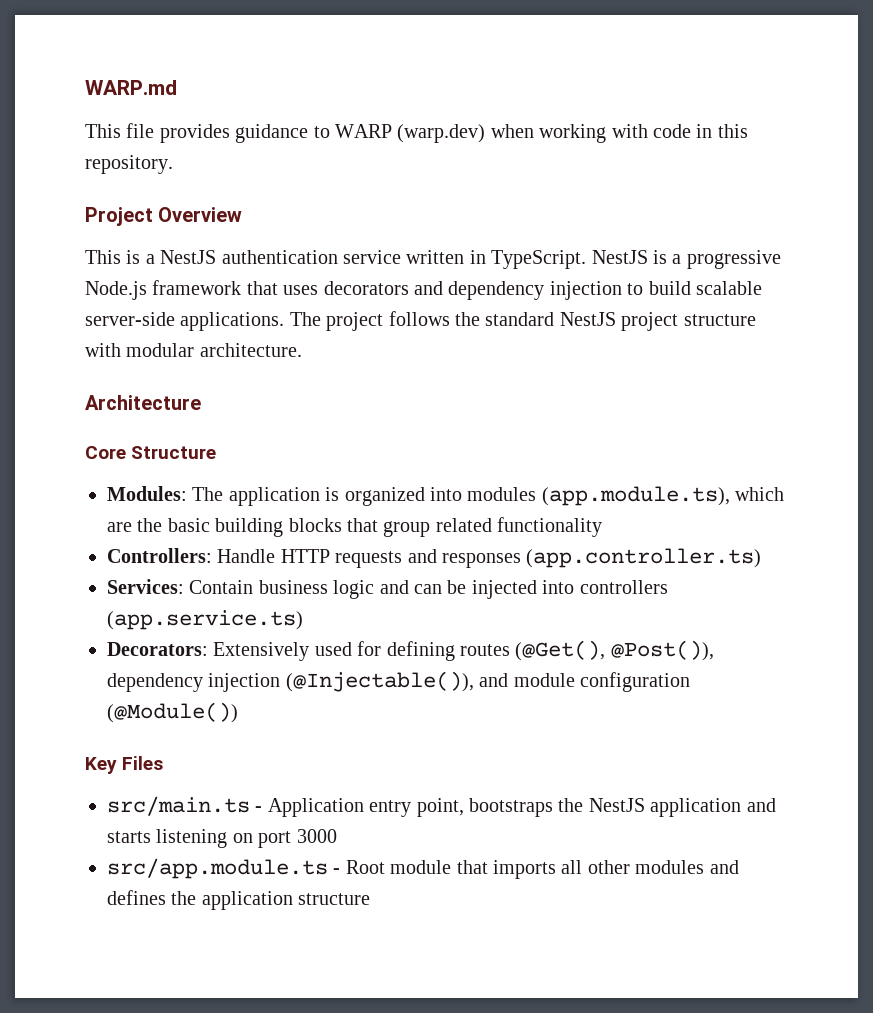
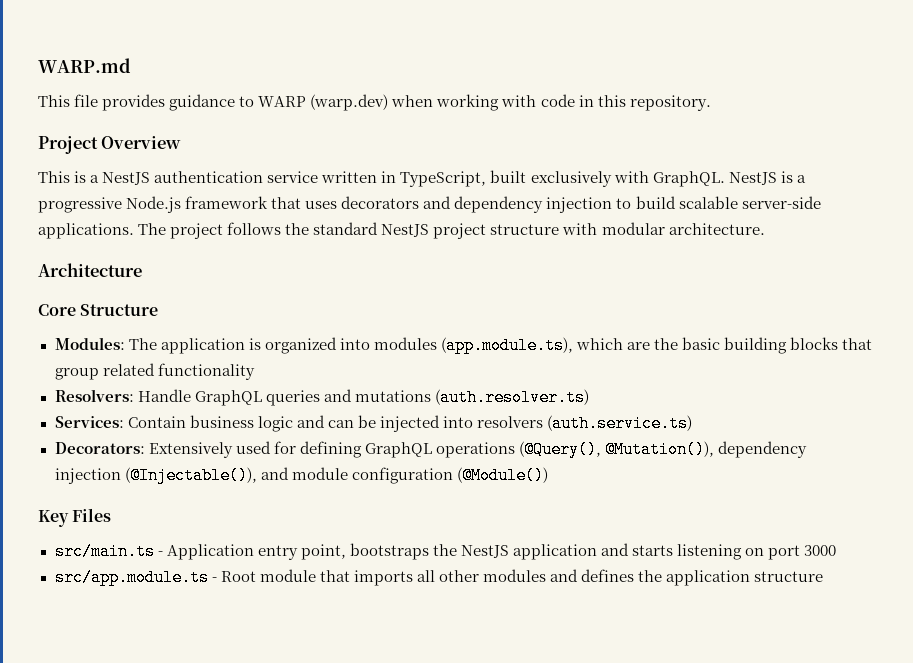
- This is a NestJS authentication service written in TypeScript.
+ This is a NestJS authentication service written in TypeScript, built exclusively with GraphQL.
- Controllers: Handle HTTP requests and responses (app.controller.ts)
+ Resolvers: Handle GraphQL queries and mutations (auth.resolver.ts)
- Services: Contain business logic and can be injected into controllers (app.service.ts)
+ Services: Contain business logic and can be injected into resolvers (auth.service.ts)
- Decorators: Extensively used for defining routes (@Get(), @Post()), dependency injection (@Injectable()), and module configuration (@Module())
+ Decorators: Extensively used for defining GraphQL operations (@Query(), @Mutation()), dependency injection (@Injectable()), and module configuration (@Module())

